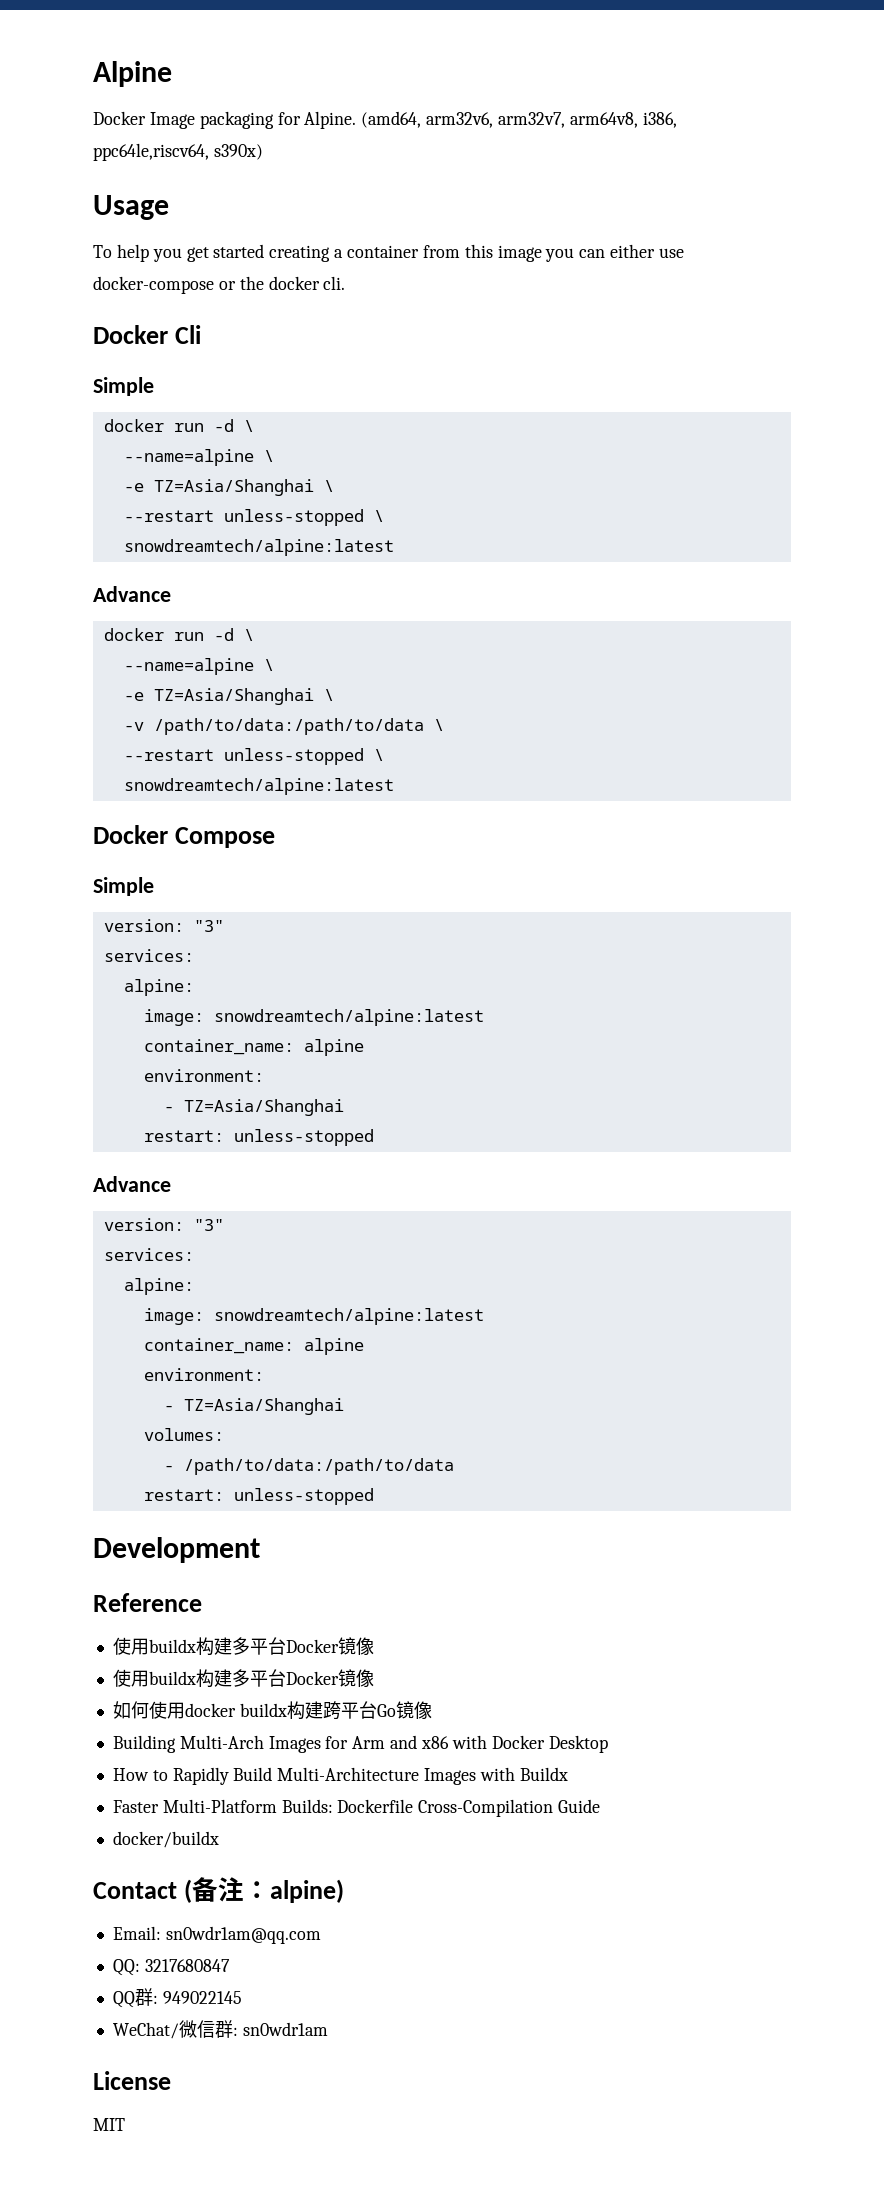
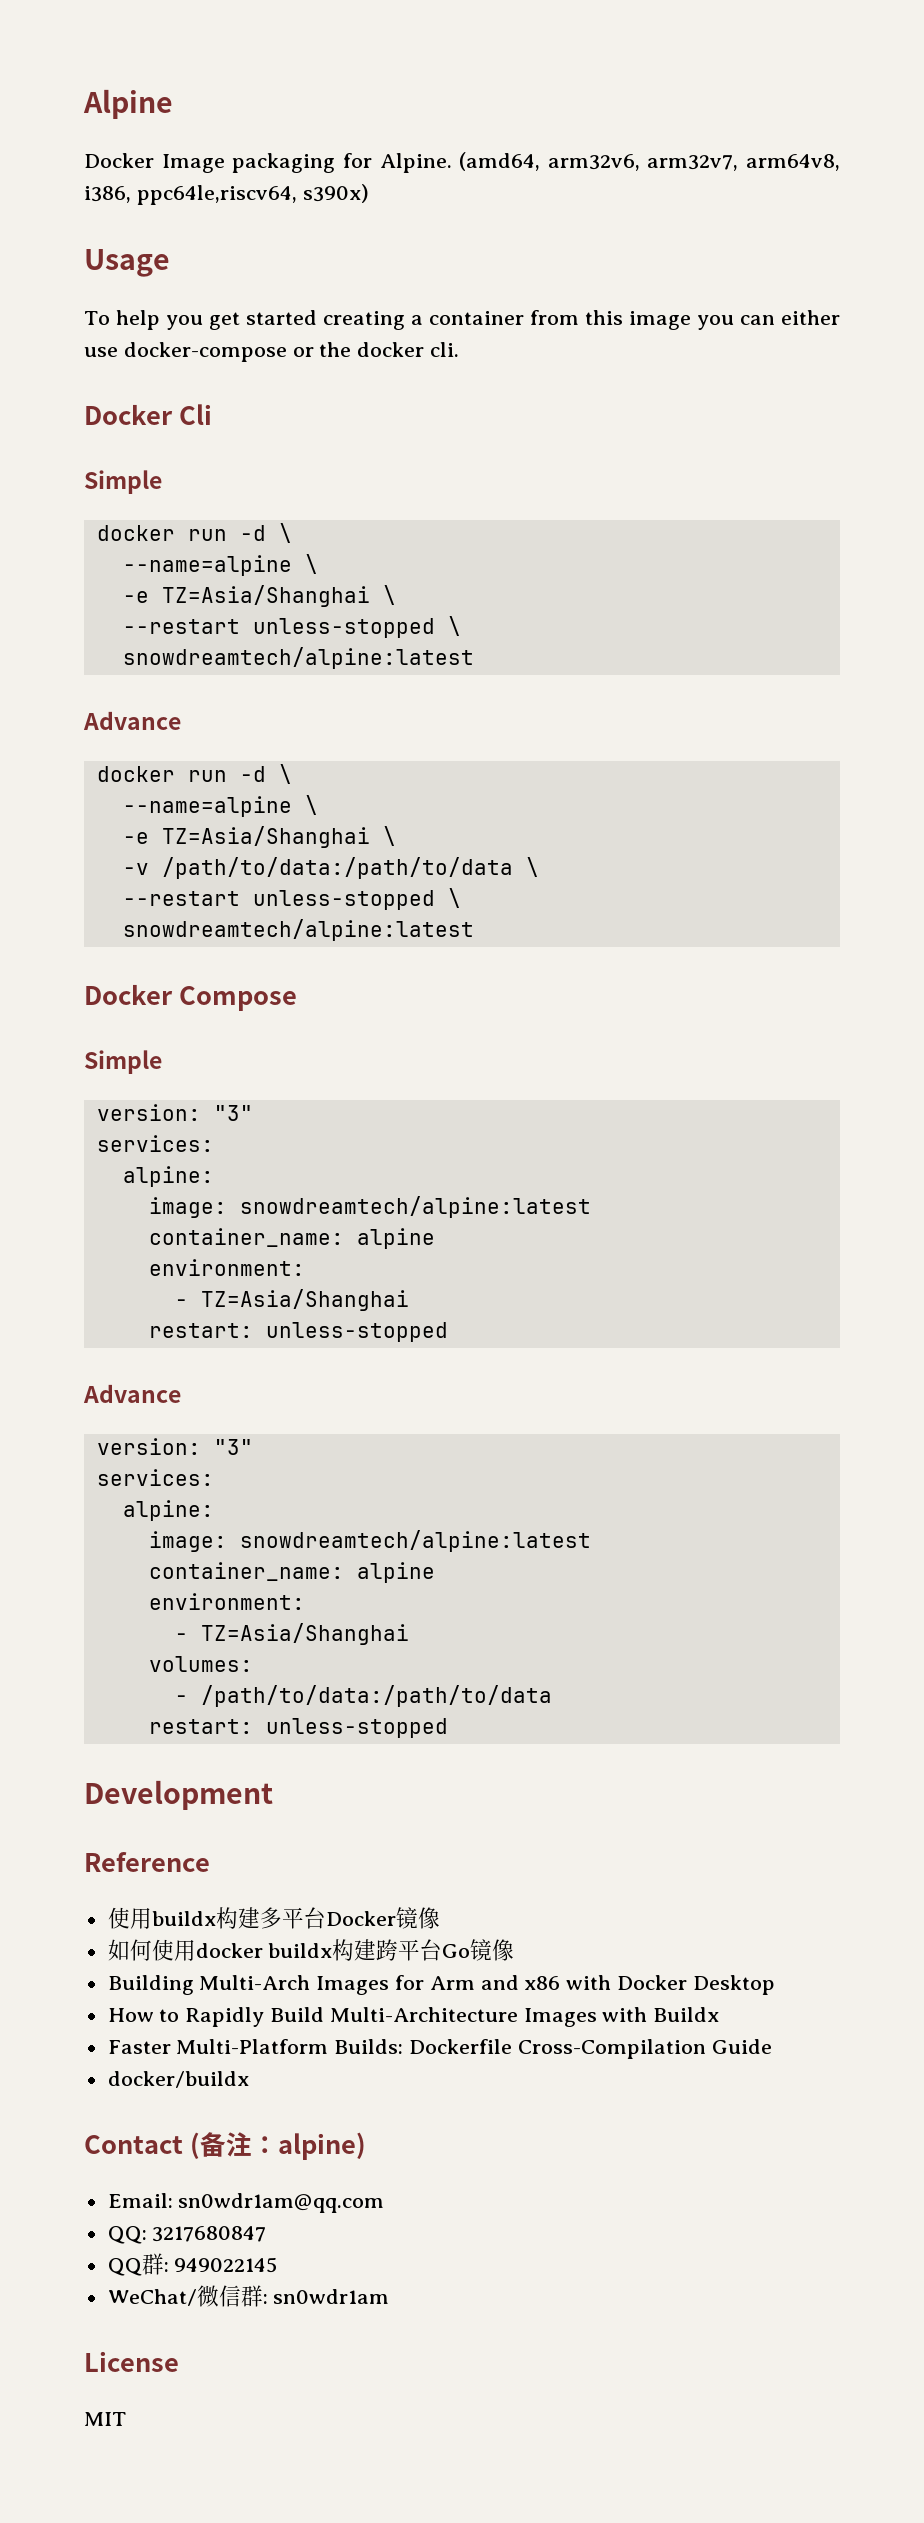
  Reference
- 使用buildx构建多平台Docker镜像

